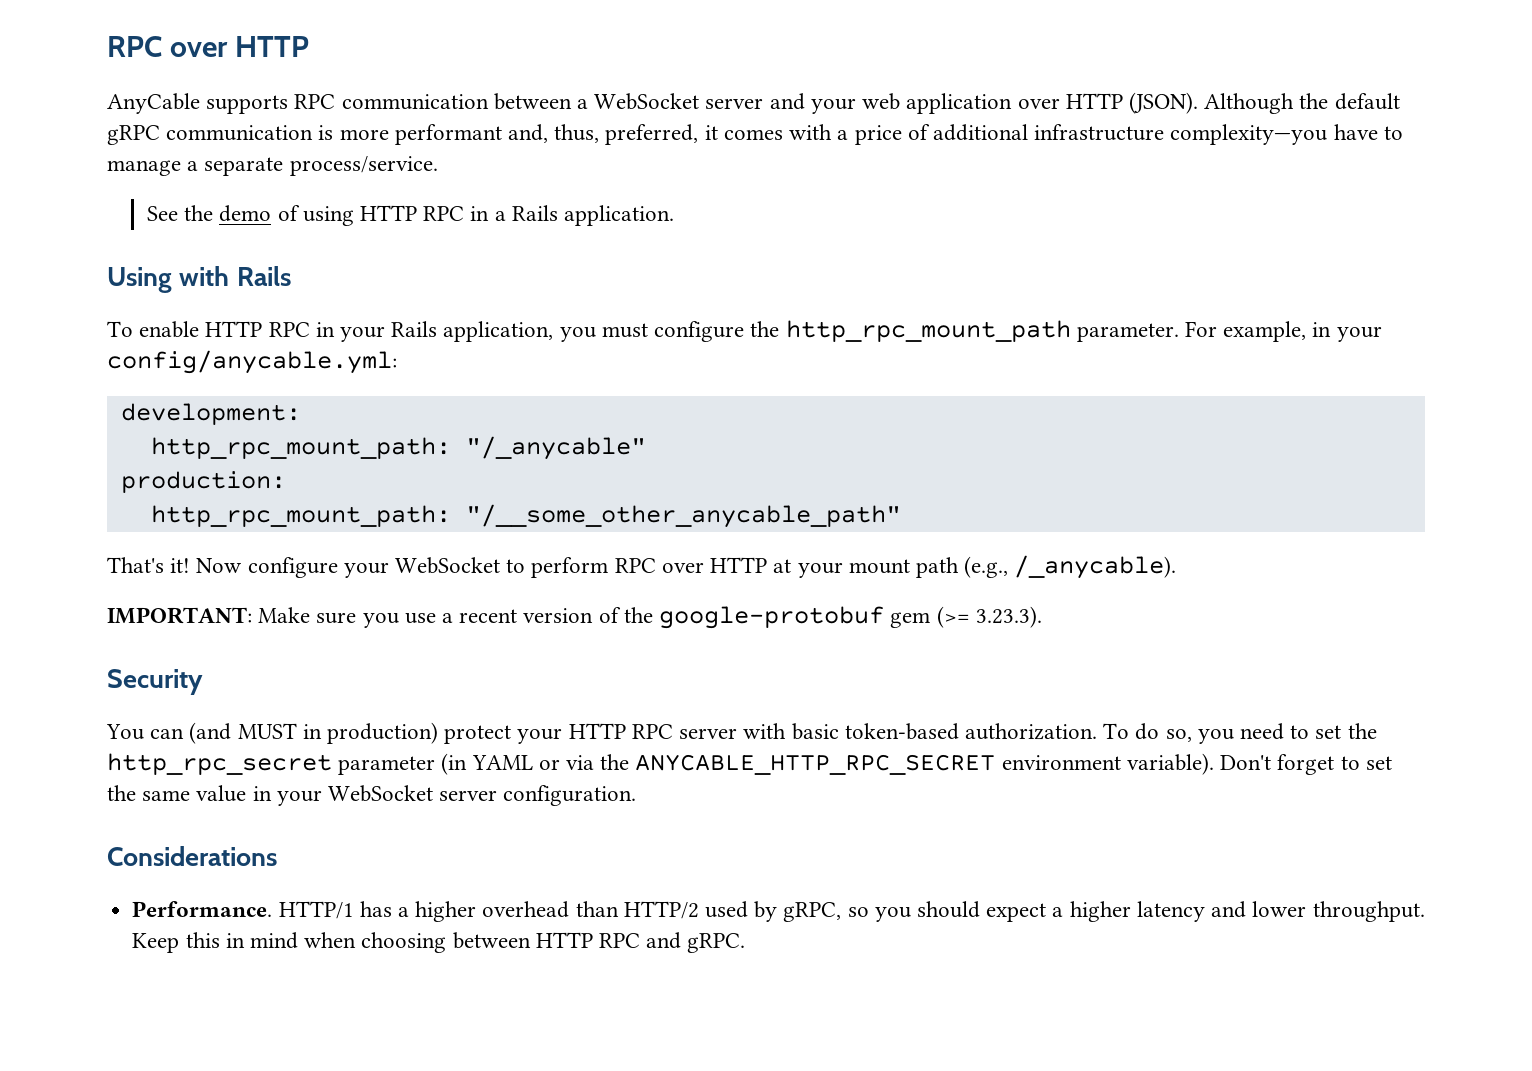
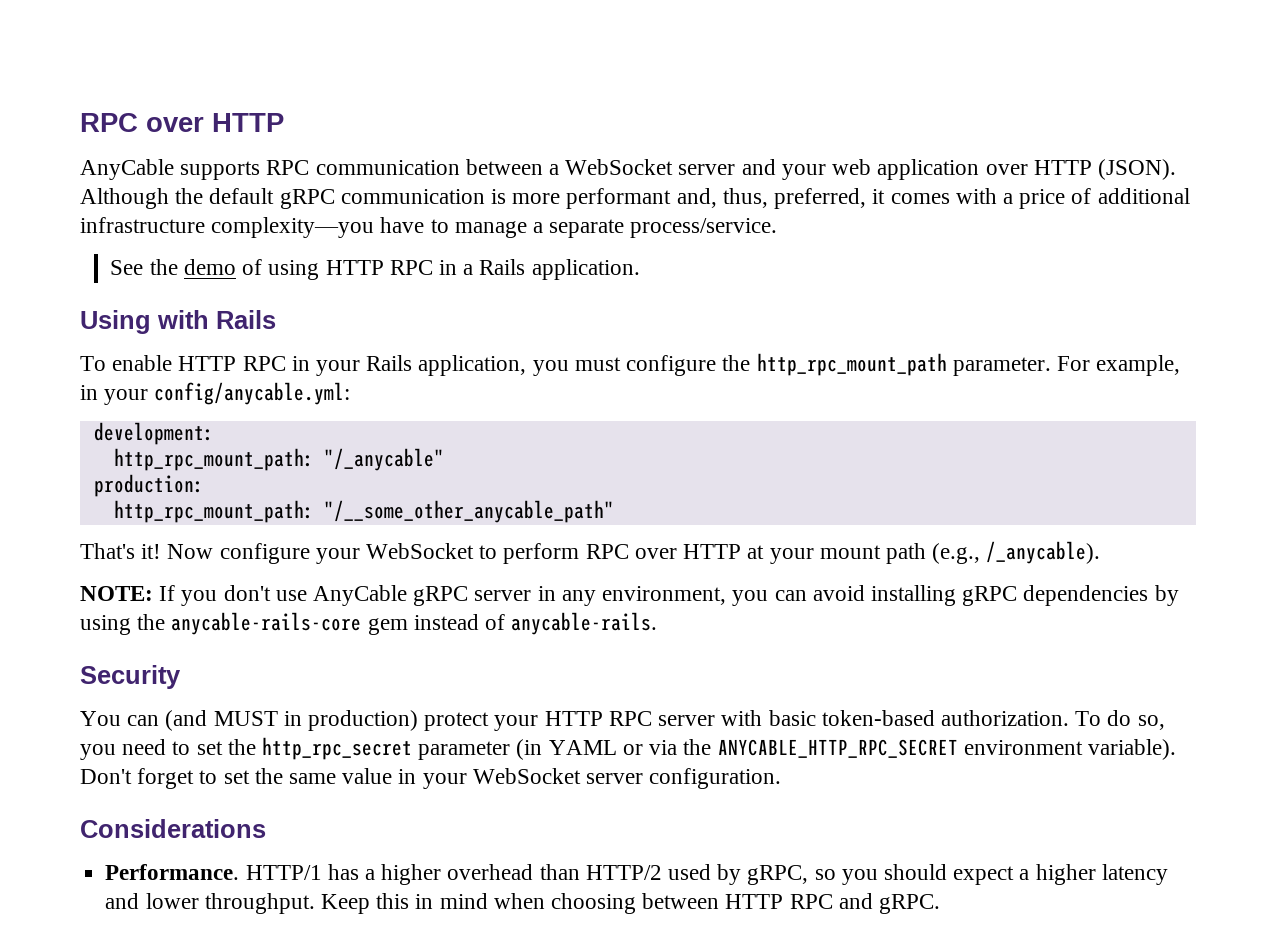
- IMPORTANT: Make sure you use a recent version of the google-protobuf gem (>= 3.23.3).
+ NOTE: If you don't use AnyCable gRPC server in any environment, you can avoid installing gRPC dependencies by using the anycable-rails-core gem instead of anycable-rails.

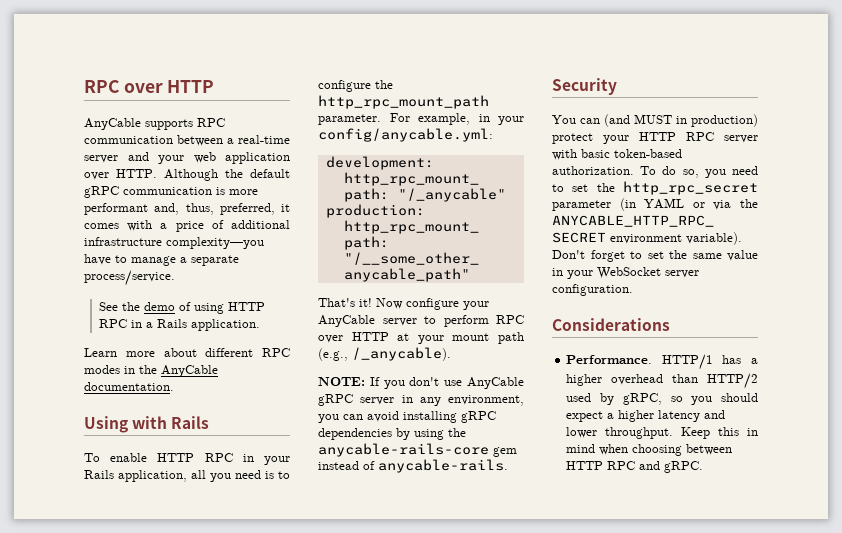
- AnyCable supports RPC communication between a WebSocket server and your web application over HTTP (JSON).
+ AnyCable supports RPC communication between a real-time server and your web application over HTTP.
+ Learn more about different RPC modes in the AnyCable documentation.
- To enable HTTP RPC in your Rails application, you must configure the http_rpc_mount_path parameter.
+ To enable HTTP RPC in your Rails application, all you need is to configure the http_rpc_mount_path parameter.
- Now configure your WebSocket to perform RPC over HTTP at your mount path (e.g., /_anycable).
+ Now configure your AnyCable server to perform RPC over HTTP at your mount path (e.g., /_anycable).

